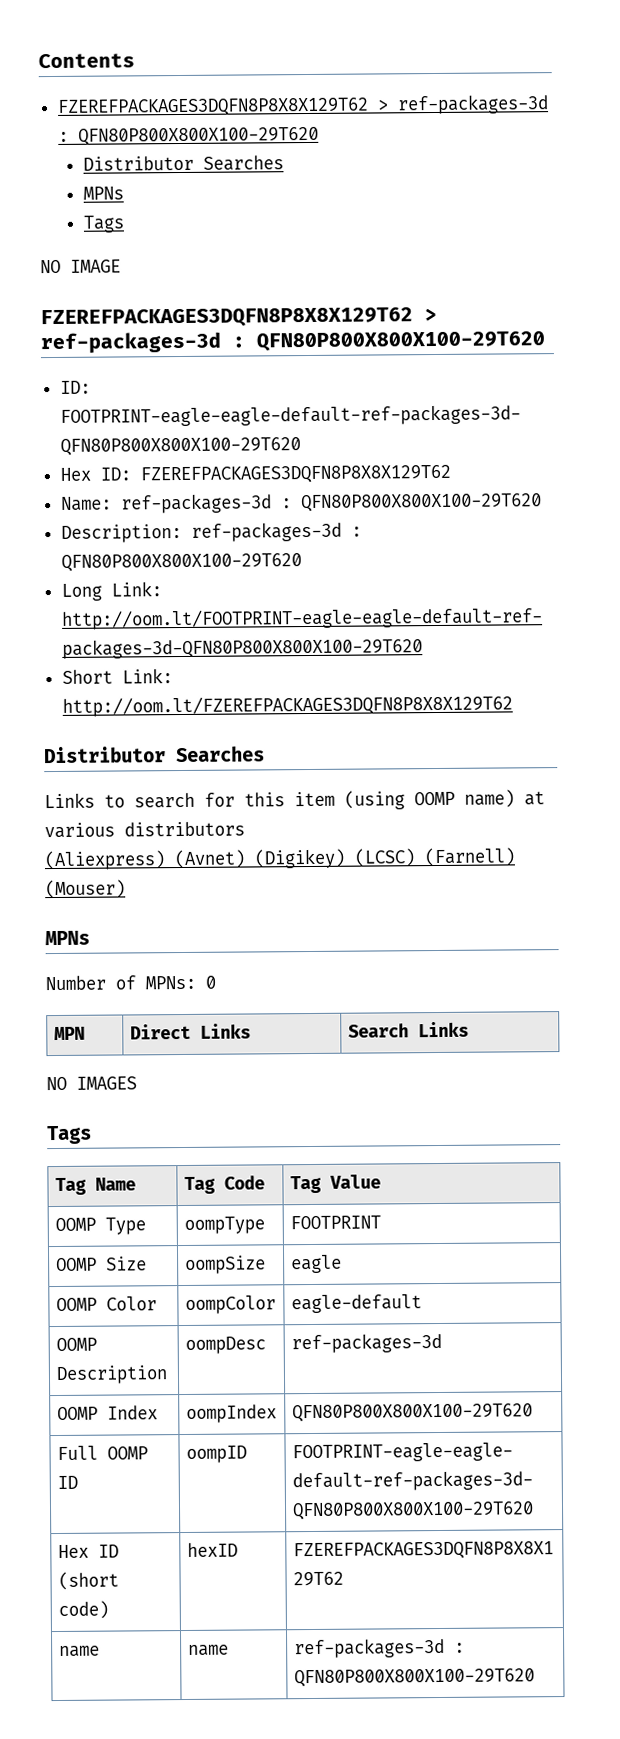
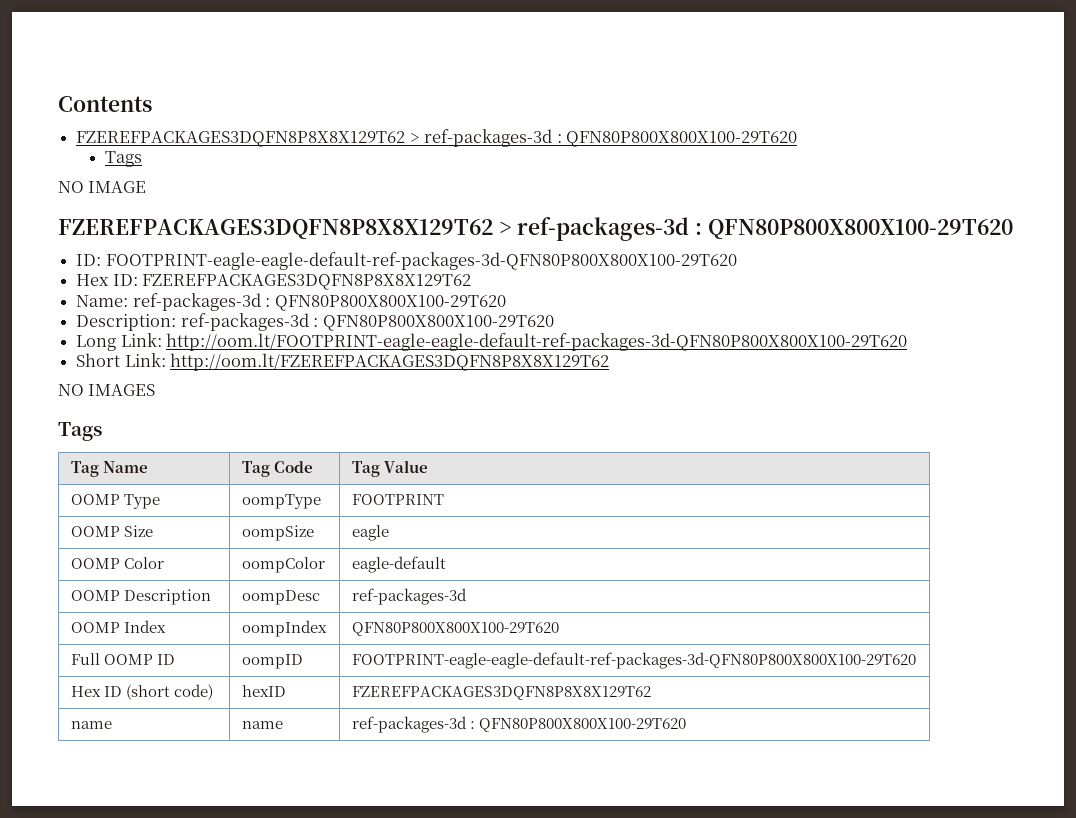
  Contents
  FZEREFPACKAGES3DQFN8P8X8X129T62 > ref-packages-3d : QFN80P800X800X100-29T620
- Distributor Searches
- MPNs
  Short Link: http://oom.lt/FZEREFPACKAGES3DQFN8P8X8X129T62
- Distributor Searches
- Links to search for this item (using OOMP name) at various distributors
- (Aliexpress) (Avnet) (Digikey) (LCSC) (Farnell) (Mouser)
- MPNs
- Number of MPNs: 0
- MPN | Direct Links | Search Links

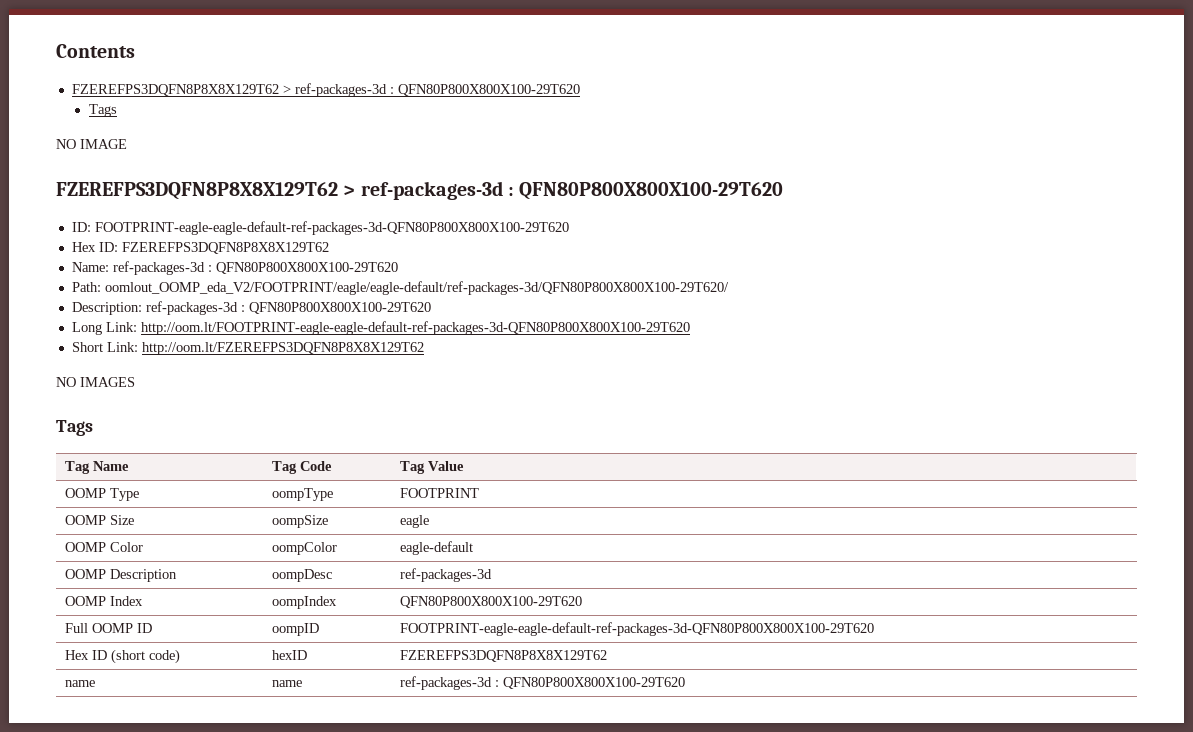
  Contents
- FZEREFPACKAGES3DQFN8P8X8X129T62 > ref-packages-3d : QFN80P800X800X100-29T620
+ FZEREFPS3DQFN8P8X8X129T62 > ref-packages-3d : QFN80P800X800X100-29T620
  NO IMAGE
- FZEREFPACKAGES3DQFN8P8X8X129T62 > ref-packages-3d : QFN80P800X800X100-29T620
+ FZEREFPS3DQFN8P8X8X129T62 > ref-packages-3d : QFN80P800X800X100-29T620
- Hex ID: FZEREFPACKAGES3DQFN8P8X8X129T62
+ Hex ID: FZEREFPS3DQFN8P8X8X129T62
+ Path: oomlout_OOMP_eda_V2/FOOTPRINT/eagle/eagle-default/ref-packages-3d/QFN80P800X800X100-29T620/
- Short Link: http://oom.lt/FZEREFPACKAGES3DQFN8P8X8X129T62
+ Short Link: http://oom.lt/FZEREFPS3DQFN8P8X8X129T62
- Hex ID (short code) | hexID | FZEREFPACKAGES3DQFN8P8X8X129T62
+ Hex ID (short code) | hexID | FZEREFPS3DQFN8P8X8X129T62

